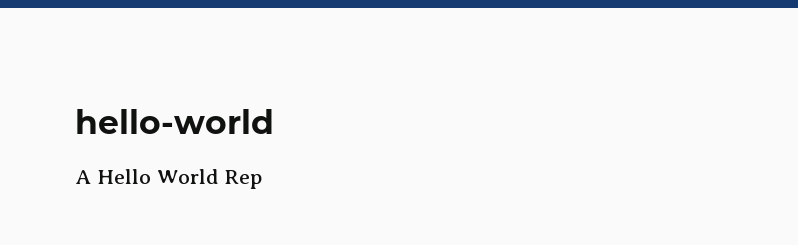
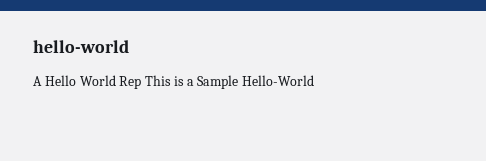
- A Hello World Rep
+ A Hello World Rep This is a Sample Hello-World

